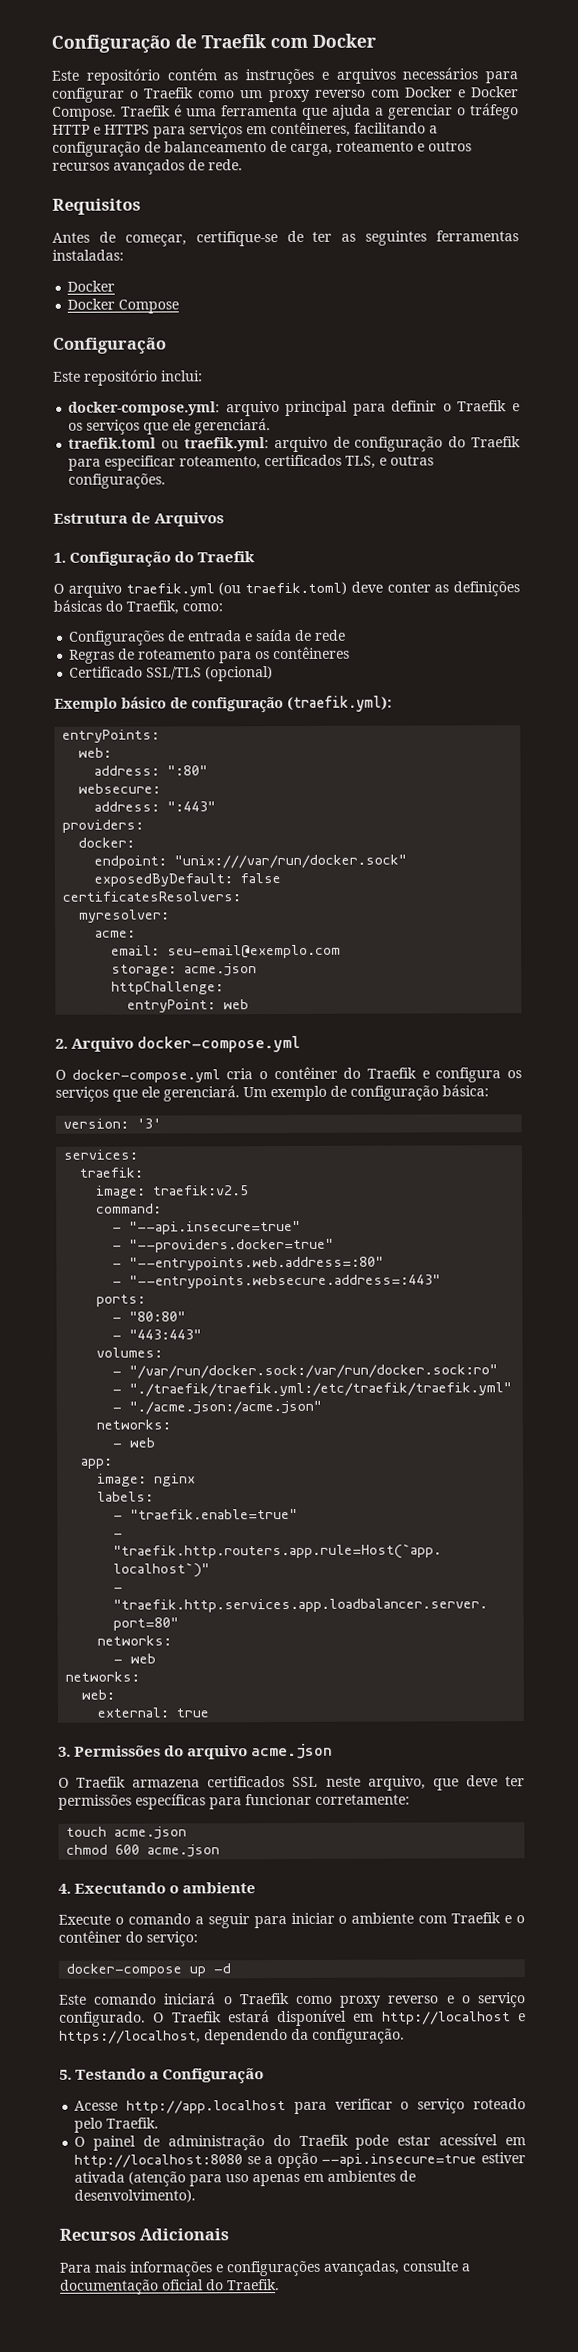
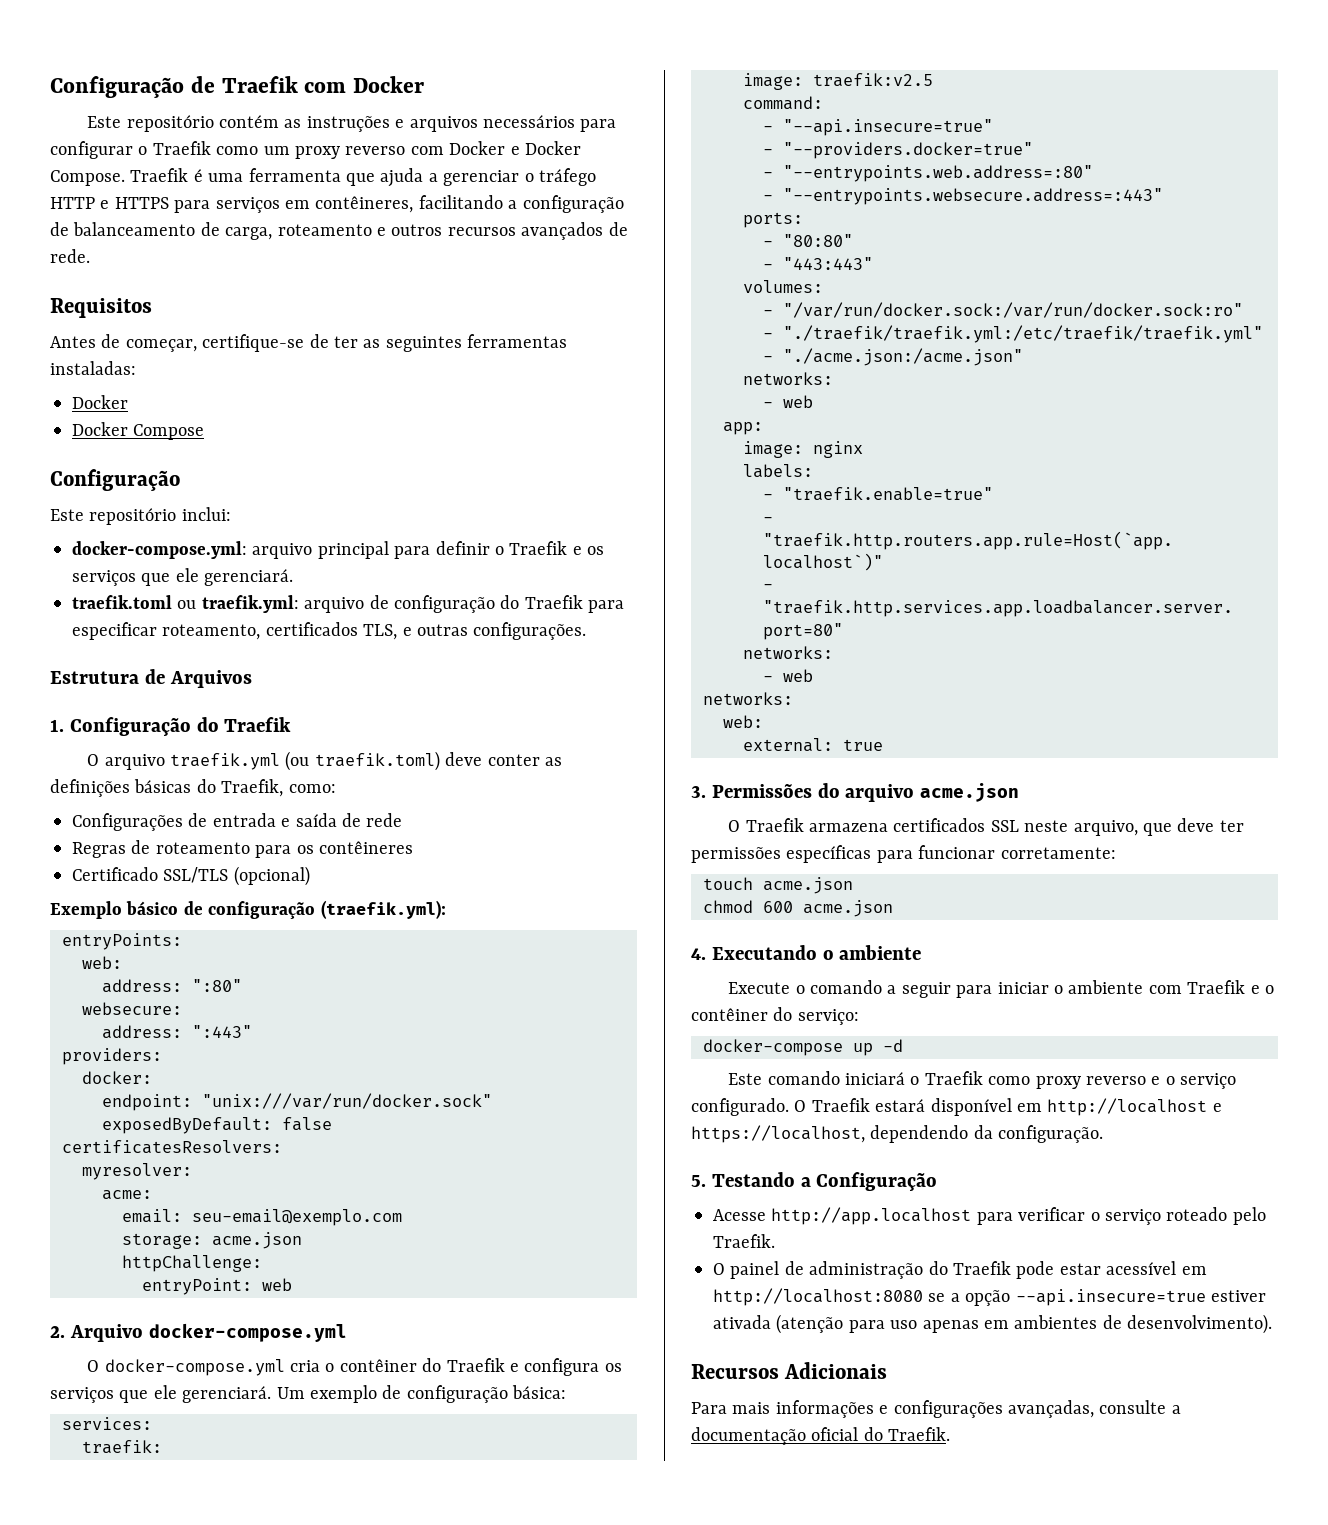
- version: '3'

